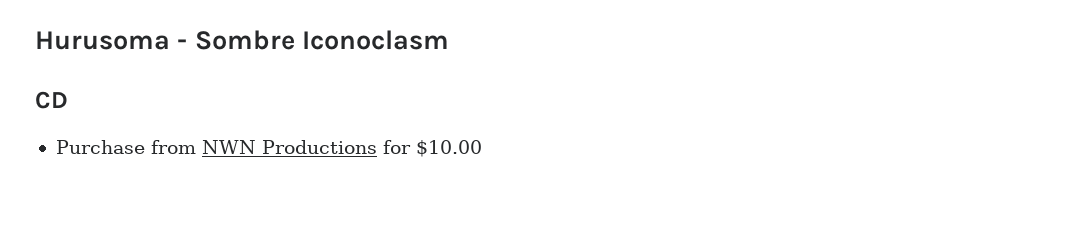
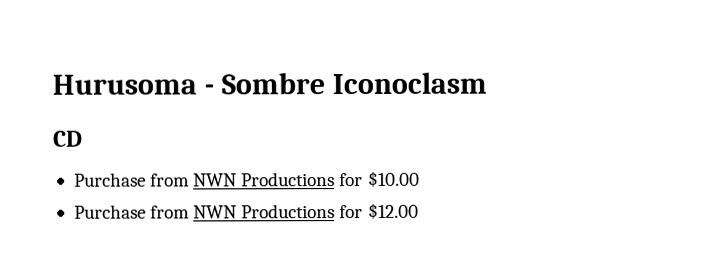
+ Purchase from NWN Productions for $12.00

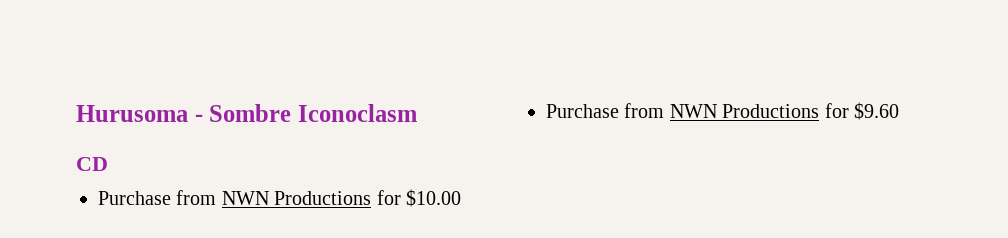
- Purchase from NWN Productions for $12.00
+ Purchase from NWN Productions for $9.60

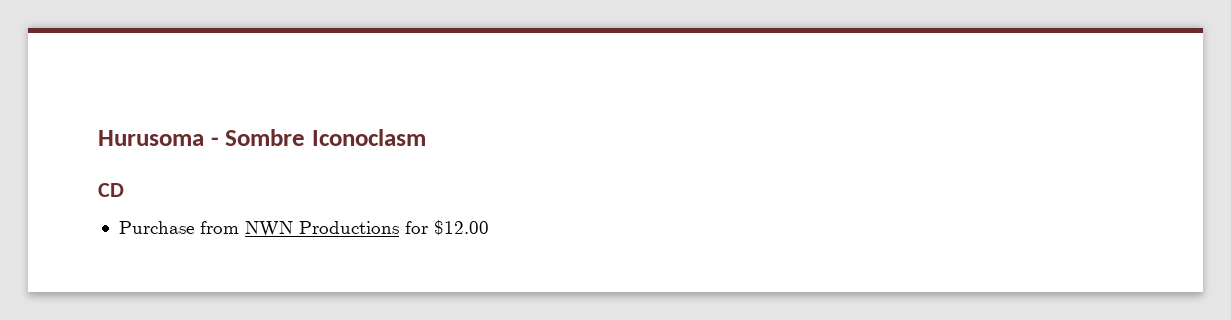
- Purchase from NWN Productions for $10.00
- Purchase from NWN Productions for $9.60
+ Purchase from NWN Productions for $12.00

